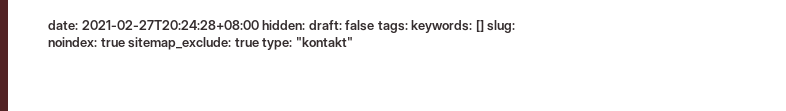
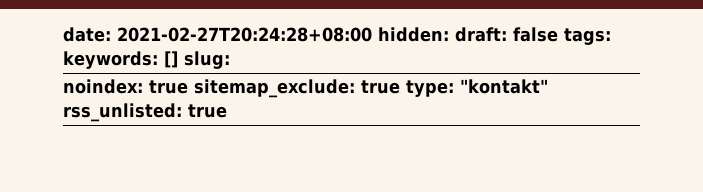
- noindex: true sitemap_exclude: true type: "kontakt"
+ noindex: true sitemap_exclude: true type: "kontakt" rss_unlisted: true

